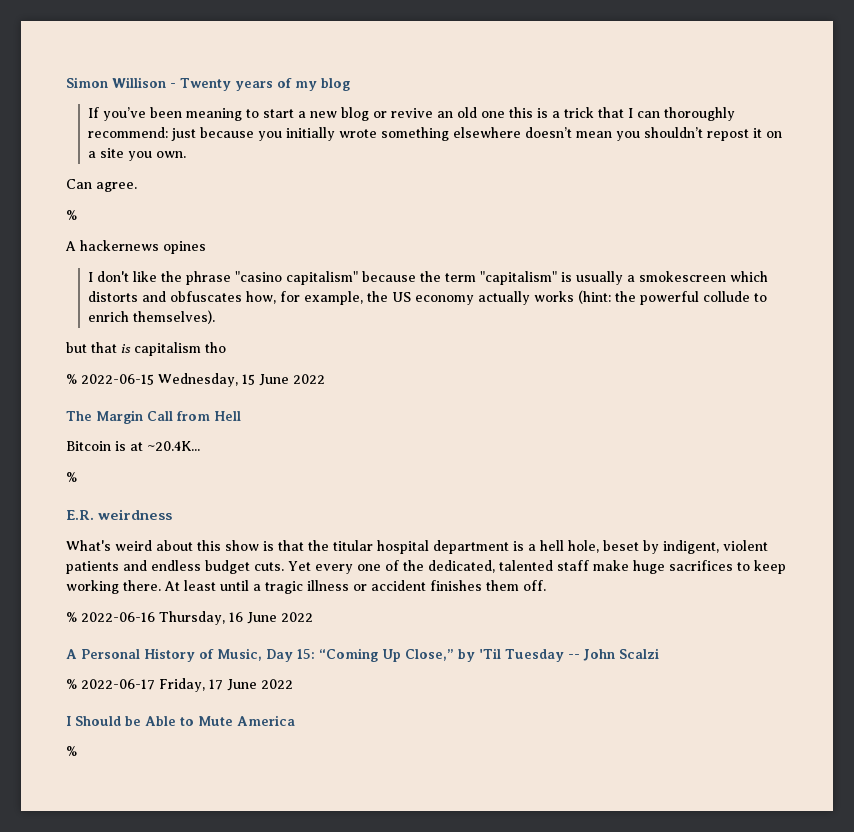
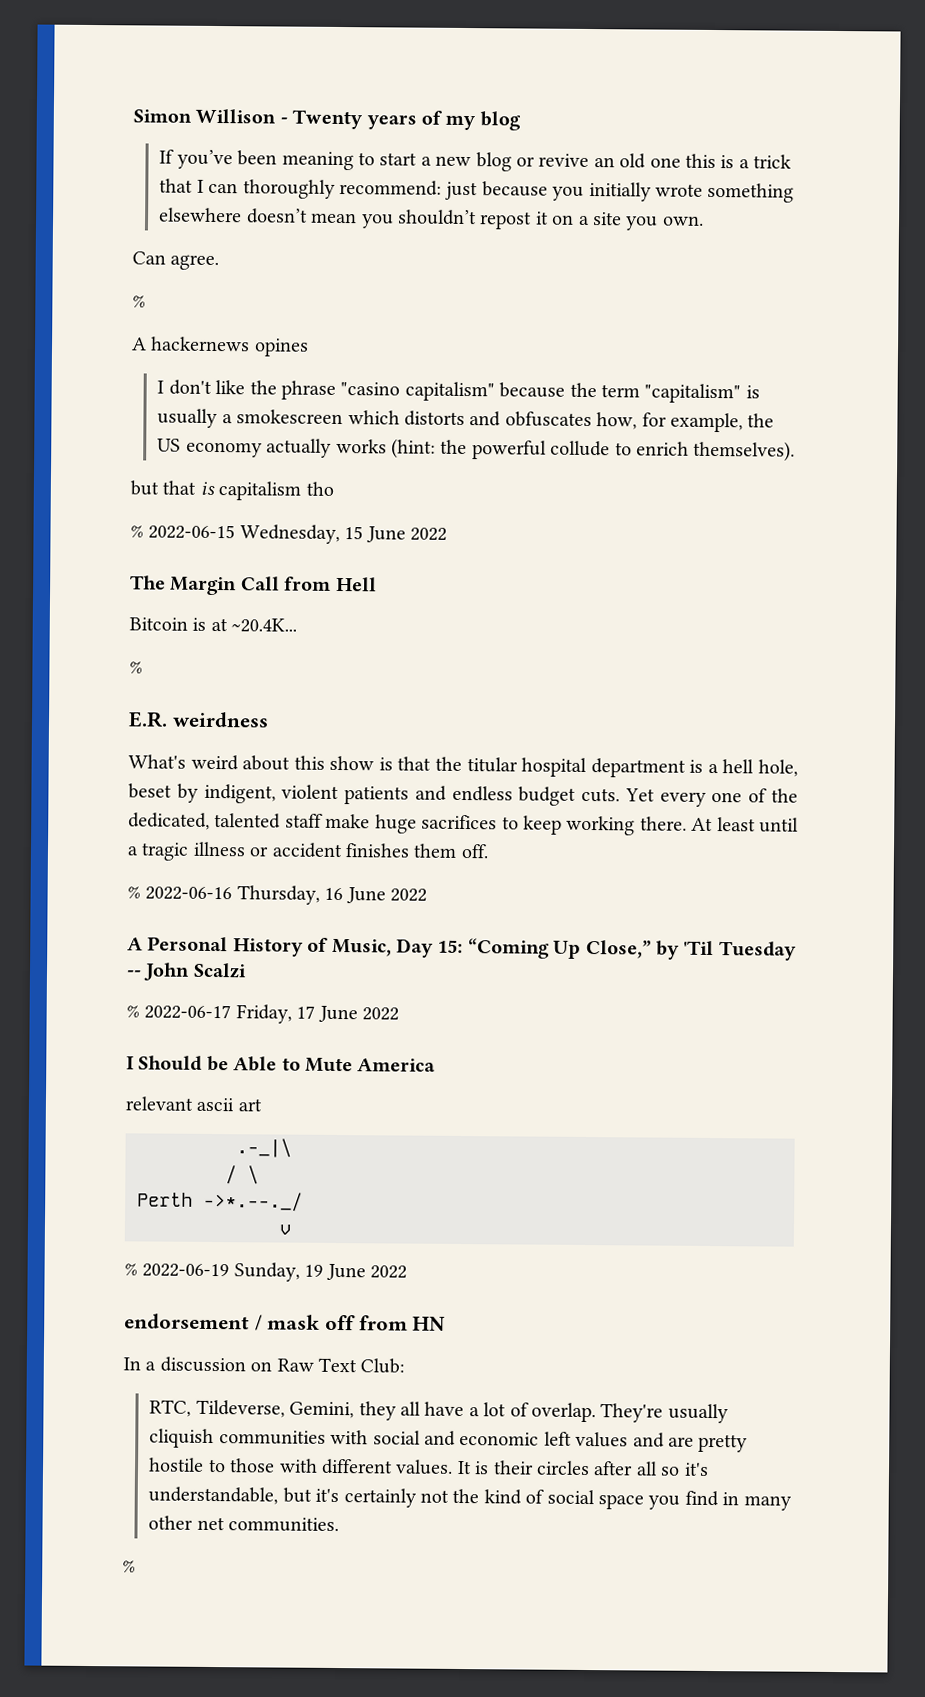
+ relevant ascii art
+ .-_|\
+ / \
+ Perth ->*.--._/
+ v
+ % 2022-06-19 Sunday, 19 June 2022
+ endorsement / mask off from HN
+ In a discussion on Raw Text Club:
+ RTC, Tildeverse, Gemini, they all have a lot of overlap. They're usually cliquish communities with social and economic left values and are pretty hostile to those with different values. It is their circles after all so it's understandable, but it's certainly not the kind of social space you find in many other net communities.

